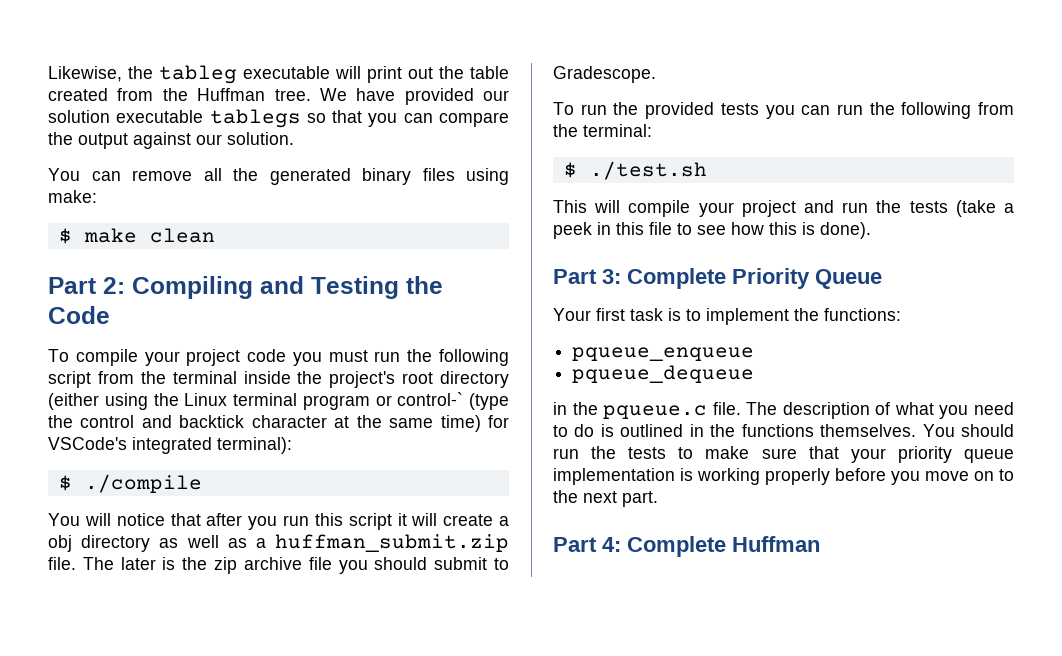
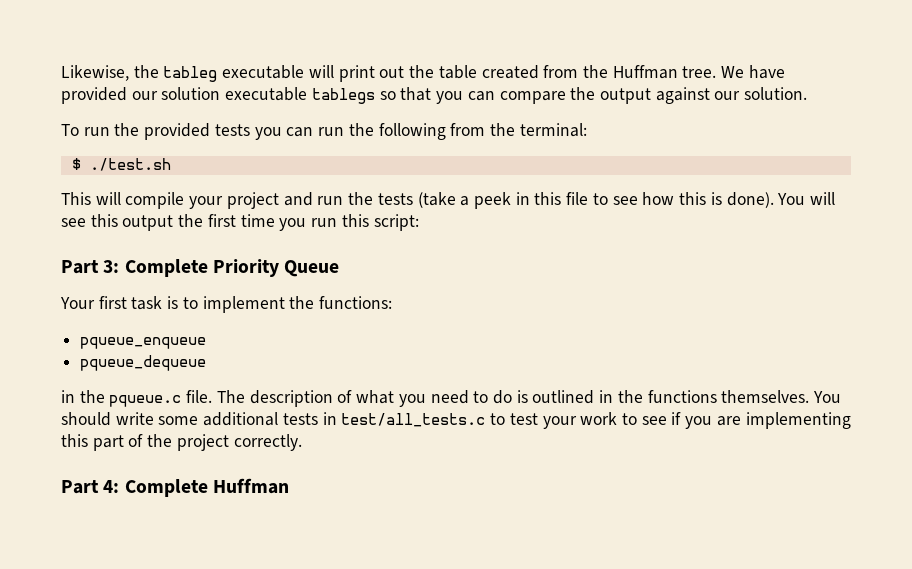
- You can remove all the generated binary files using make:
- $ make clean
- Part 2: Compiling and Testing the Code
- To compile your project code you must run the following script from the terminal inside the project's root directory (either using the Linux terminal program or control-` (type the control and backtick character at the same time) for VSCode's integrated terminal):
- $ ./compile
- You will notice that after you run this script it will create a obj directory as well as a huffman_submit.zip file. The later is the zip archive file you should submit to Gradescope.
+ You will see this output the first time you run this script:
- You should run the tests to make sure that your priority queue implementation is working properly before you move on to the next part.
+ You should write some additional tests in test/all_tests.c to test your work to see if you are implementing this part of the project correctly.

